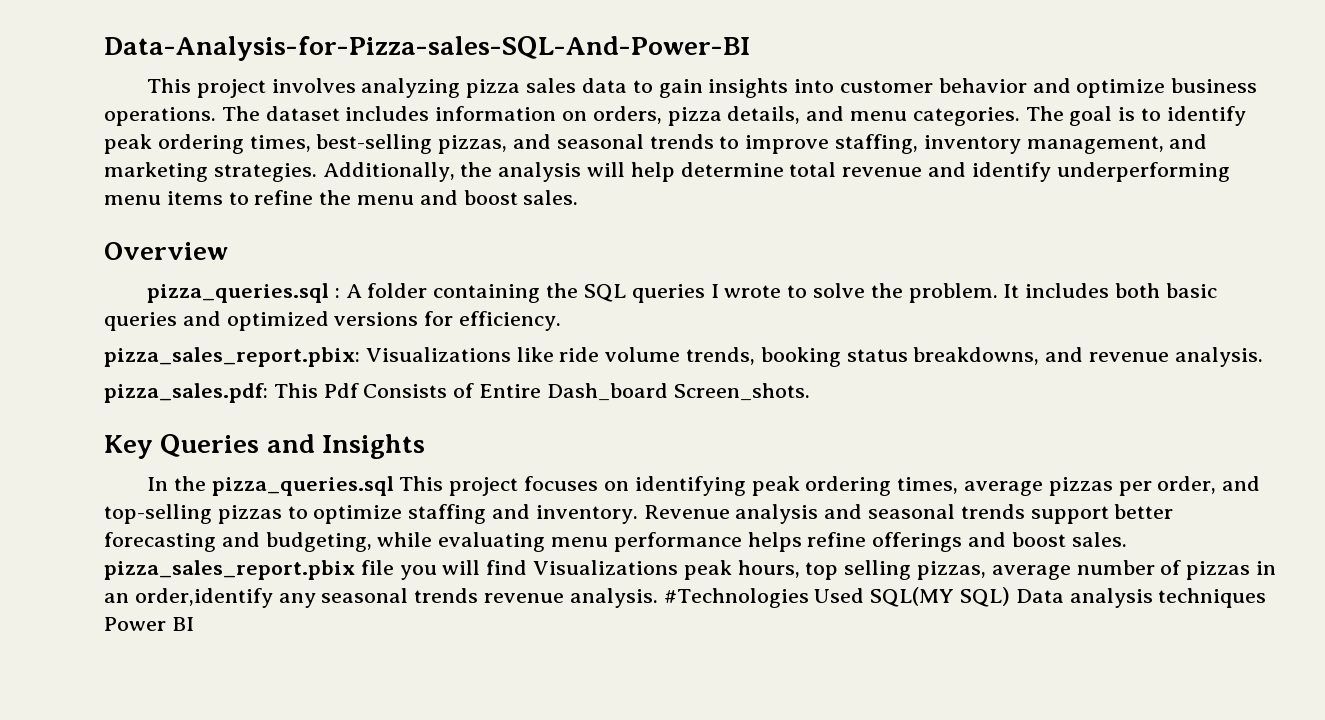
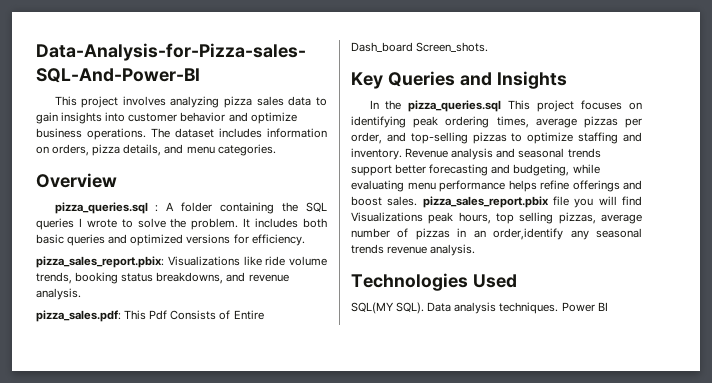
- The goal is to identify peak ordering times, best-selling pizzas, and seasonal trends to improve staffing, inventory management, and marketing strategies. Additionally, the analysis will help determine total revenue and identify underperforming menu items to refine the menu and boost sales.
- Revenue analysis and seasonal trends support better forecasting and budgeting, while evaluating menu performance helps refine offerings and boost sales. pizza_sales_report.pbix file you will find Visualizations peak hours, top selling pizzas, average number of pizzas in an order,identify any seasonal trends revenue analysis. #Technologies Used SQL(MY SQL) Data analysis techniques Power BI
+ Revenue analysis and seasonal trends support better forecasting and budgeting, while evaluating menu performance helps refine offerings and boost sales. pizza_sales_report.pbix file you will find Visualizations peak hours, top selling pizzas, average number of pizzas in an order,identify any seasonal trends revenue analysis.
+ Technologies Used
+ SQL(MY SQL). Data analysis techniques. Power BI

